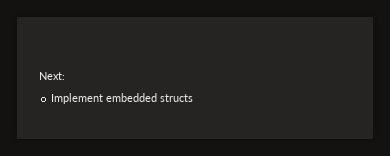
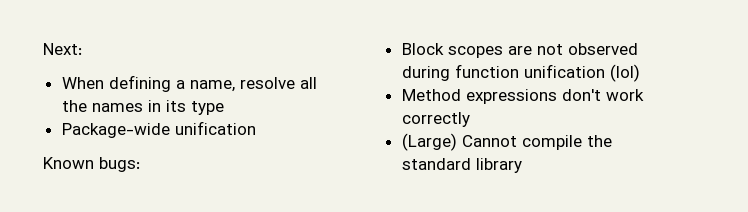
- Implement embedded structs
+ When defining a name, resolve all the names in its type
+ Package-wide unification
+ Known bugs:
+ Block scopes are not observed during function unification (lol)
+ Method expressions don't work correctly
+ (Large) Cannot compile the standard library

